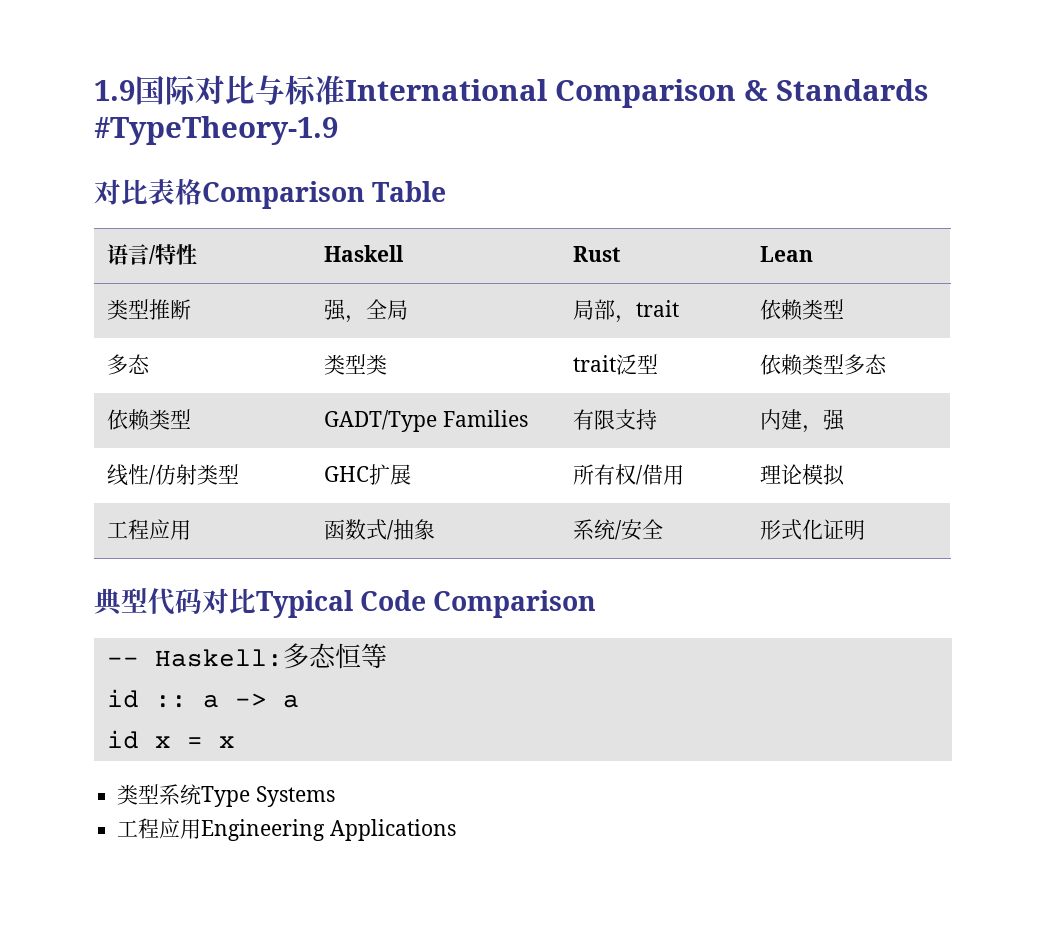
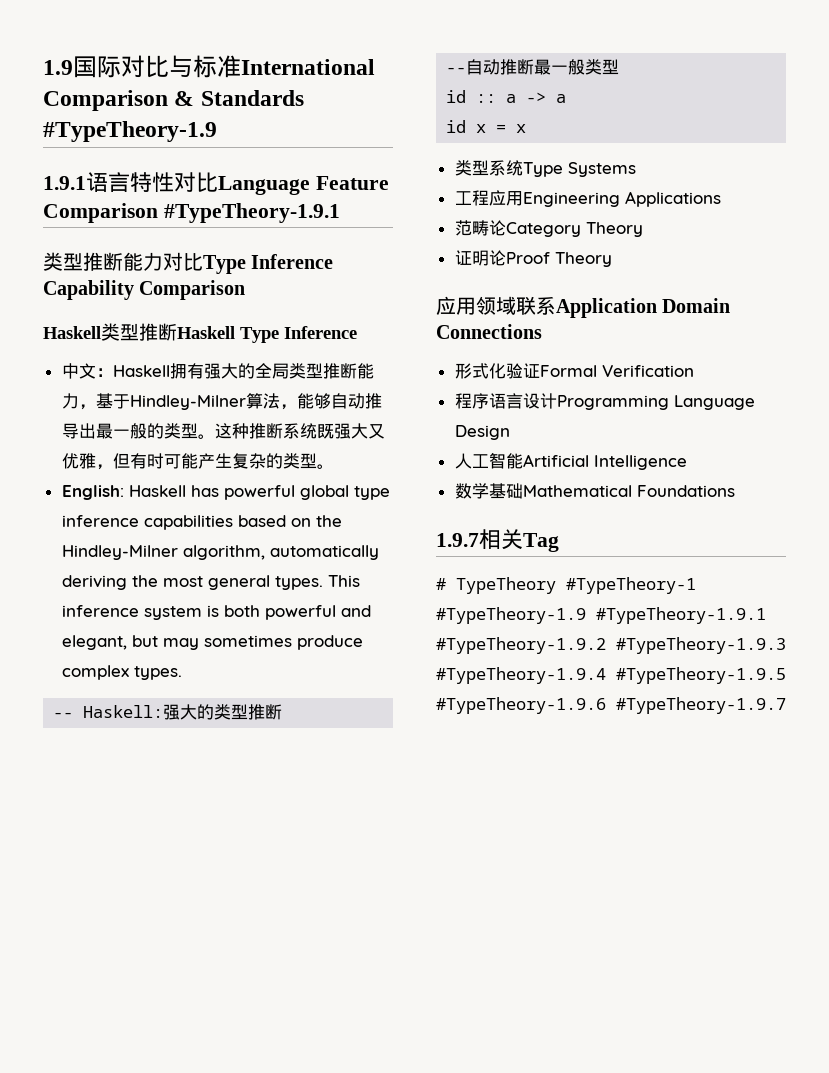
- 对比表格Comparison Table
- 语言/特性 | Haskell | Rust | Lean
- 类型推断 | 强，全局 | 局部，trait | 依赖类型
- 多态 | 类型类 | trait泛型 | 依赖类型多态
- 依赖类型 | GADT/Type Families | 有限支持 | 内建，强
- 线性/仿射类型 | GHC扩展 | 所有权/借用 | 理论模拟
- 工程应用 | 函数式/抽象 | 系统/安全 | 形式化证明
- 典型代码对比Typical Code Comparison
- -- Haskell:多态恒等
+ 1.9.1语言特性对比Language Feature Comparison #TypeTheory-1.9.1
+ 类型推断能力对比Type Inference Capability Comparison
+ Haskell类型推断Haskell Type Inference
+ 中文：Haskell拥有强大的全局类型推断能力，基于Hindley-Milner算法，能够自动推导出最一般的类型。这种推断系统既强大又优雅，但有时可能产生复杂的类型。
+ English: Haskell has powerful global type inference capabilities based on the Hindley-Milner algorithm, automatically deriving the most general types. This inference system is both powerful and elegant, but may sometimes produce complex types.
+ -- Haskell:强大的类型推断
+ --自动推断最一般类型
+ 范畴论Category Theory
+ 证明论Proof Theory
+ 应用领域联系Application Domain Connections
+ 形式化验证Formal Verification
+ 程序语言设计Programming Language Design
+ 人工智能Artificial Intelligence
+ 数学基础Mathematical Foundations
+ 1.9.7相关Tag
+ # TypeTheory #TypeTheory-1 #TypeTheory-1.9 #TypeTheory-1.9.1 #TypeTheory-1.9.2 #TypeTheory-1.9.3 #TypeTheory-1.9.4 #TypeTheory-1.9.5 #TypeTheory-1.9.6 #TypeTheory-1.9.7

